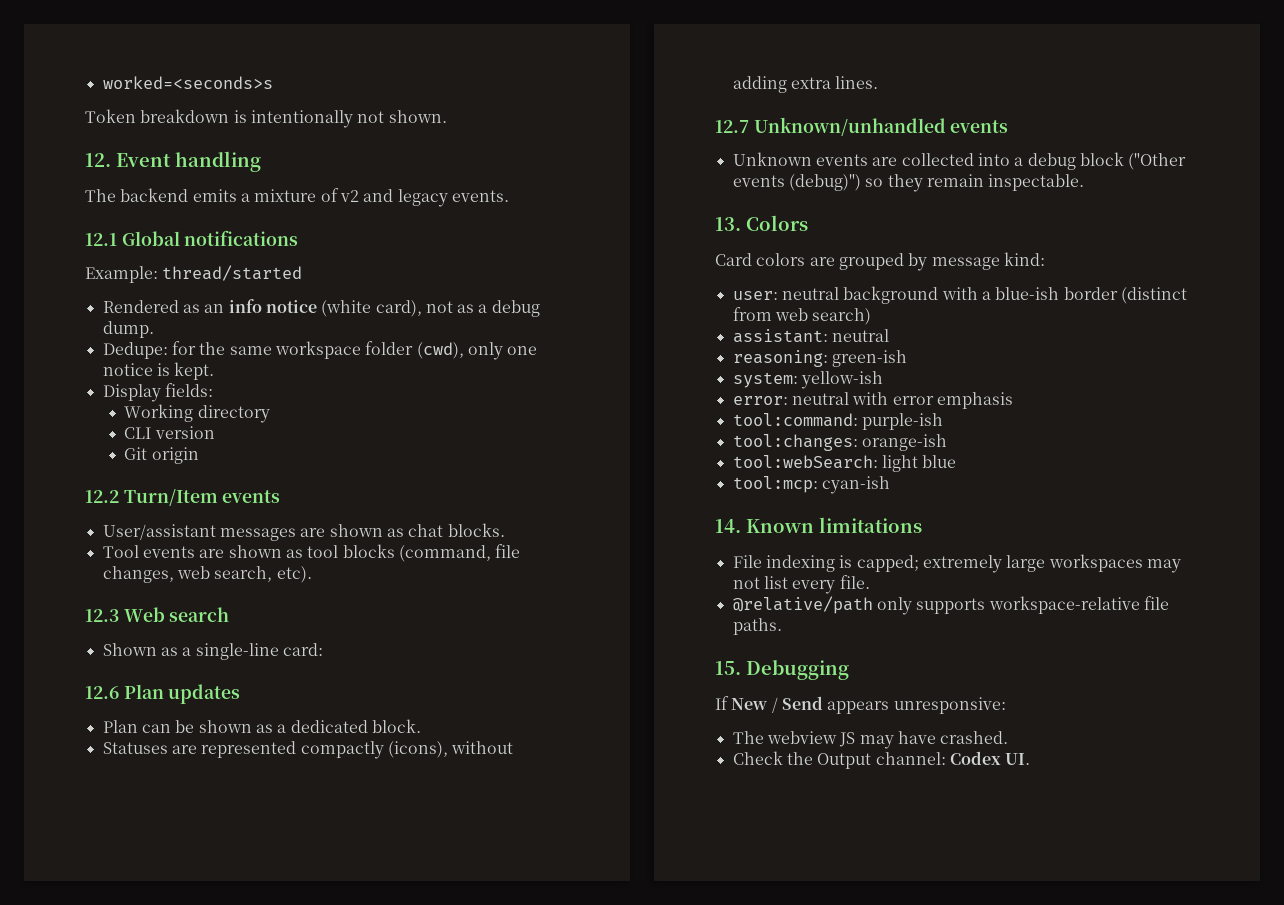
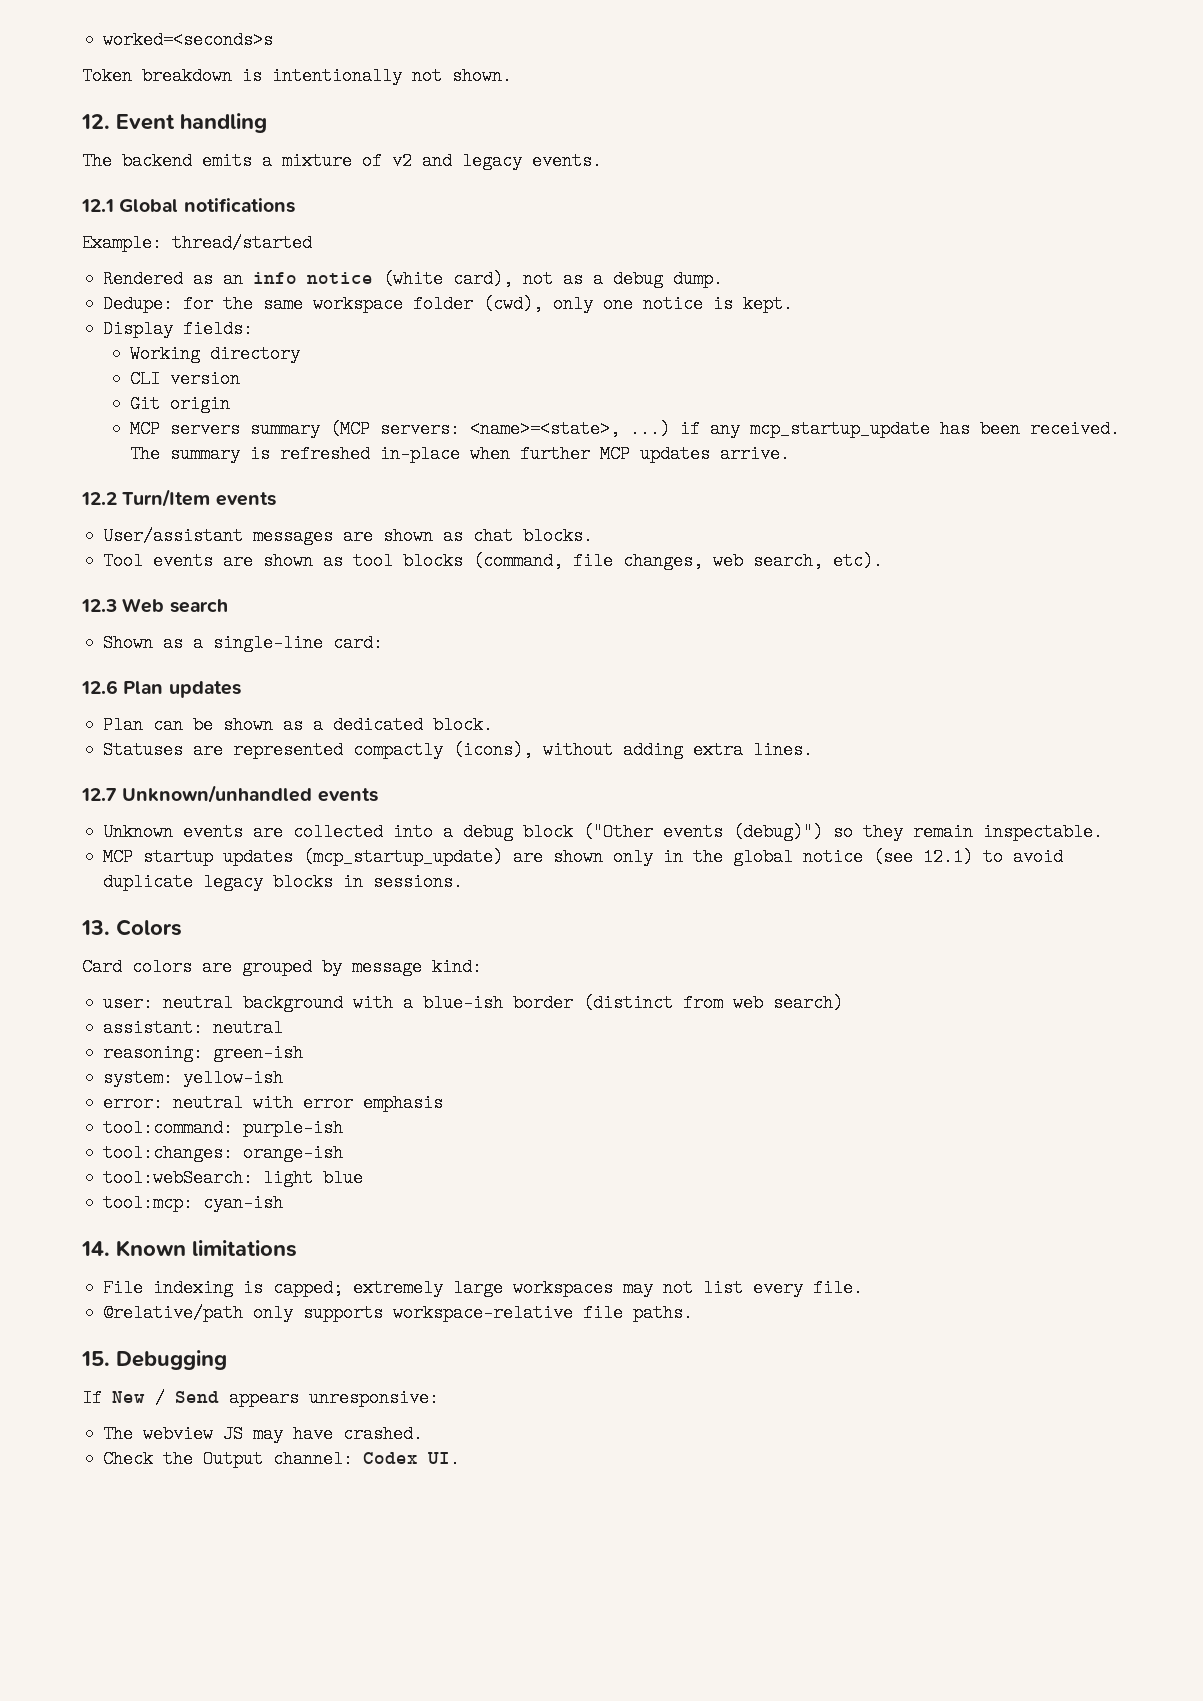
+ MCP servers summary (MCP servers: <name>=<state>, ...) if any mcp_startup_update has been received. The summary is refreshed in-place when further MCP updates arrive.
+ MCP startup updates (mcp_startup_update) are shown only in the global notice (see 12.1) to avoid duplicate legacy blocks in sessions.

